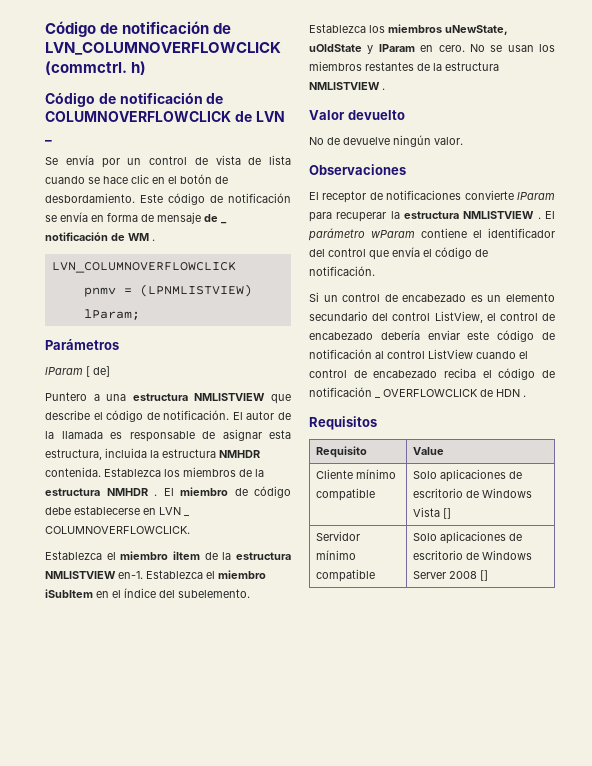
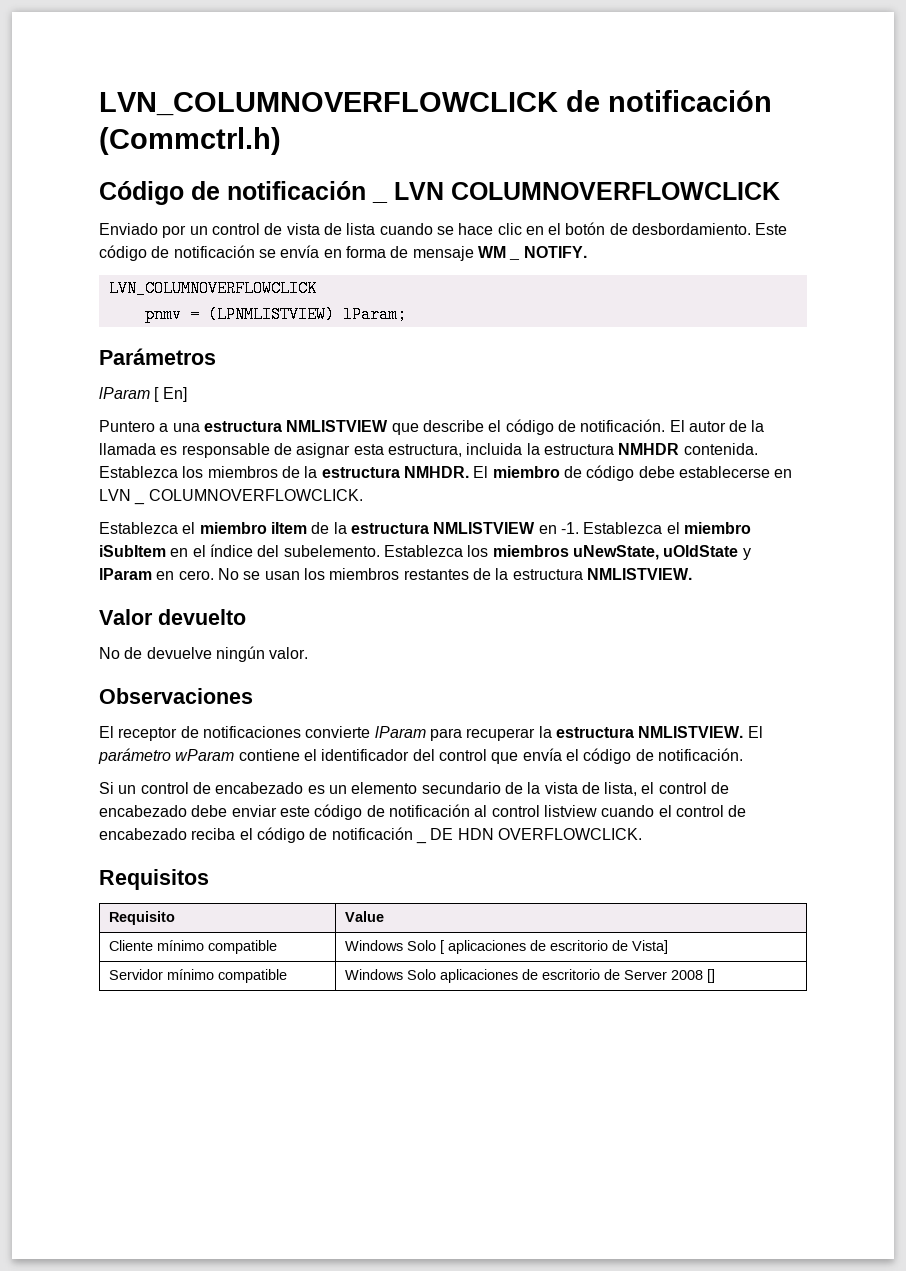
- Código de notificación de LVN_COLUMNOVERFLOWCLICK (commctrl. h)
- Código de notificación de COLUMNOVERFLOWCLICK de LVN _
- Se envía por un control de vista de lista cuando se hace clic en el botón de desbordamiento.
+ LVN_COLUMNOVERFLOWCLICK de notificación (Commctrl.h)
+ Código de notificación _ LVN COLUMNOVERFLOWCLICK
+ Enviado por un control de vista de lista cuando se hace clic en el botón de desbordamiento.
- Este código de notificación se envía en forma de mensaje de _ notificación de WM .
+ Este código de notificación se envía en forma de mensaje WM _ NOTIFY.
- lParam [ de]
+ lParam [ En]
- Establezca los miembros de la estructura NMHDR .
+ Establezca los miembros de la estructura NMHDR.
- Establezca el miembro iItem de la estructura NMLISTVIEW en-1.
+ Establezca el miembro iItem de la estructura NMLISTVIEW en -1.
- No se usan los miembros restantes de la estructura NMLISTVIEW .
+ No se usan los miembros restantes de la estructura NMLISTVIEW.
- El receptor de notificaciones convierte lParam para recuperar la estructura NMLISTVIEW .
+ El receptor de notificaciones convierte lParam para recuperar la estructura NMLISTVIEW.
- Si un control de encabezado es un elemento secundario del control ListView, el control de encabezado debería enviar este código de notificación al control ListView cuando el control de encabezado reciba el código de notificación _ OVERFLOWCLICK de HDN .
+ Si un control de encabezado es un elemento secundario de la vista de lista, el control de encabezado debe enviar este código de notificación al control listview cuando el control de encabezado reciba el código de notificación _ DE HDN OVERFLOWCLICK.
- Cliente mínimo compatible | Solo aplicaciones de escritorio de Windows Vista []
- Servidor mínimo compatible | Solo aplicaciones de escritorio de Windows Server 2008 []
+ Cliente mínimo compatible | Windows Solo [ aplicaciones de escritorio de Vista]
+ Servidor mínimo compatible | Windows Solo aplicaciones de escritorio de Server 2008 []

